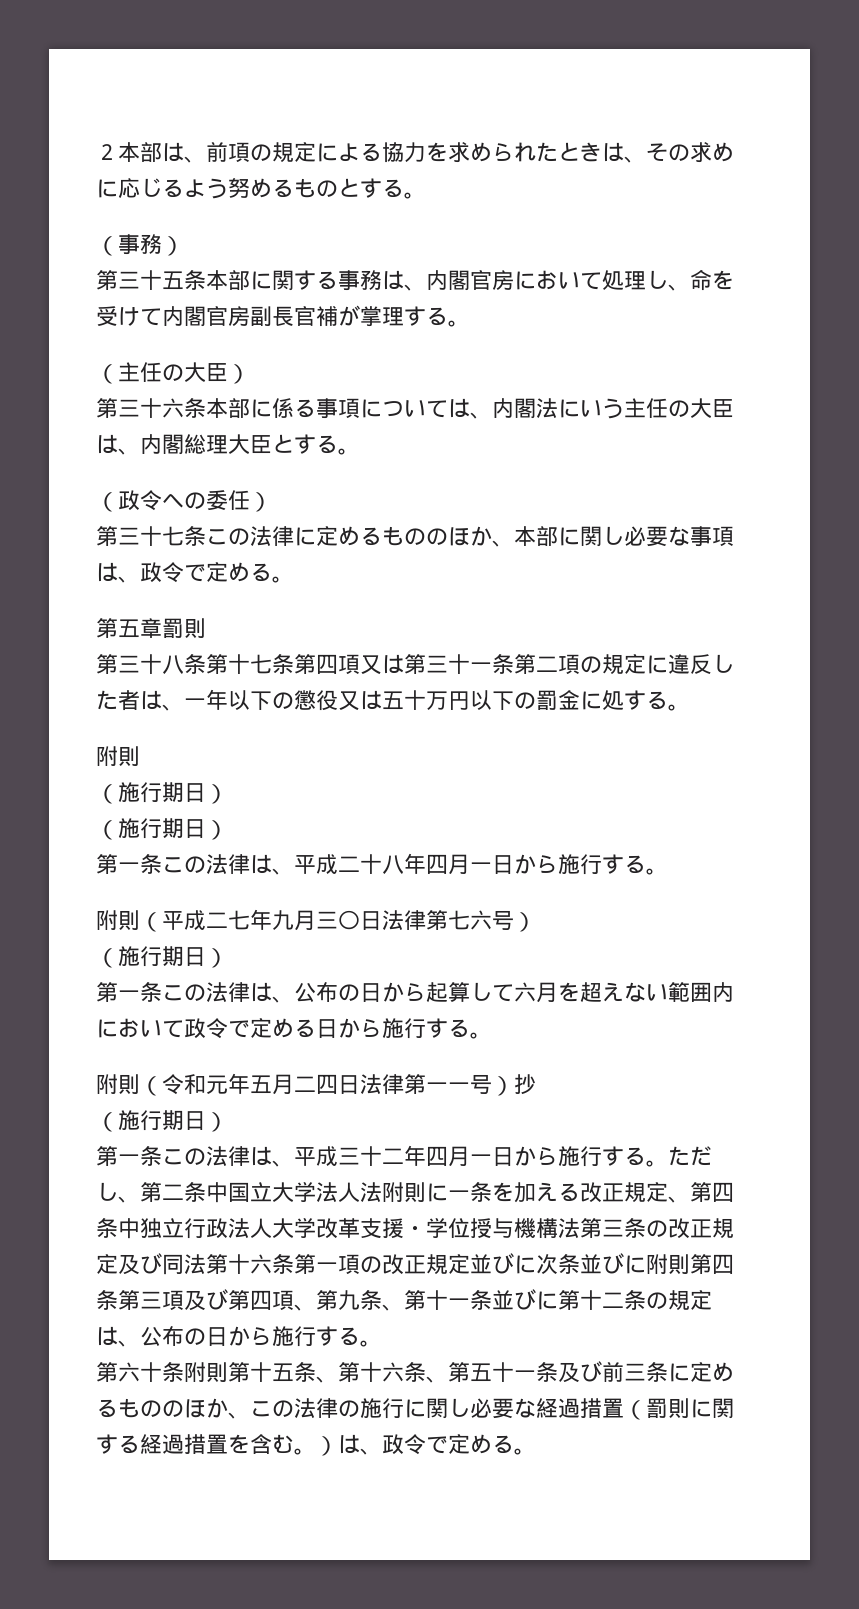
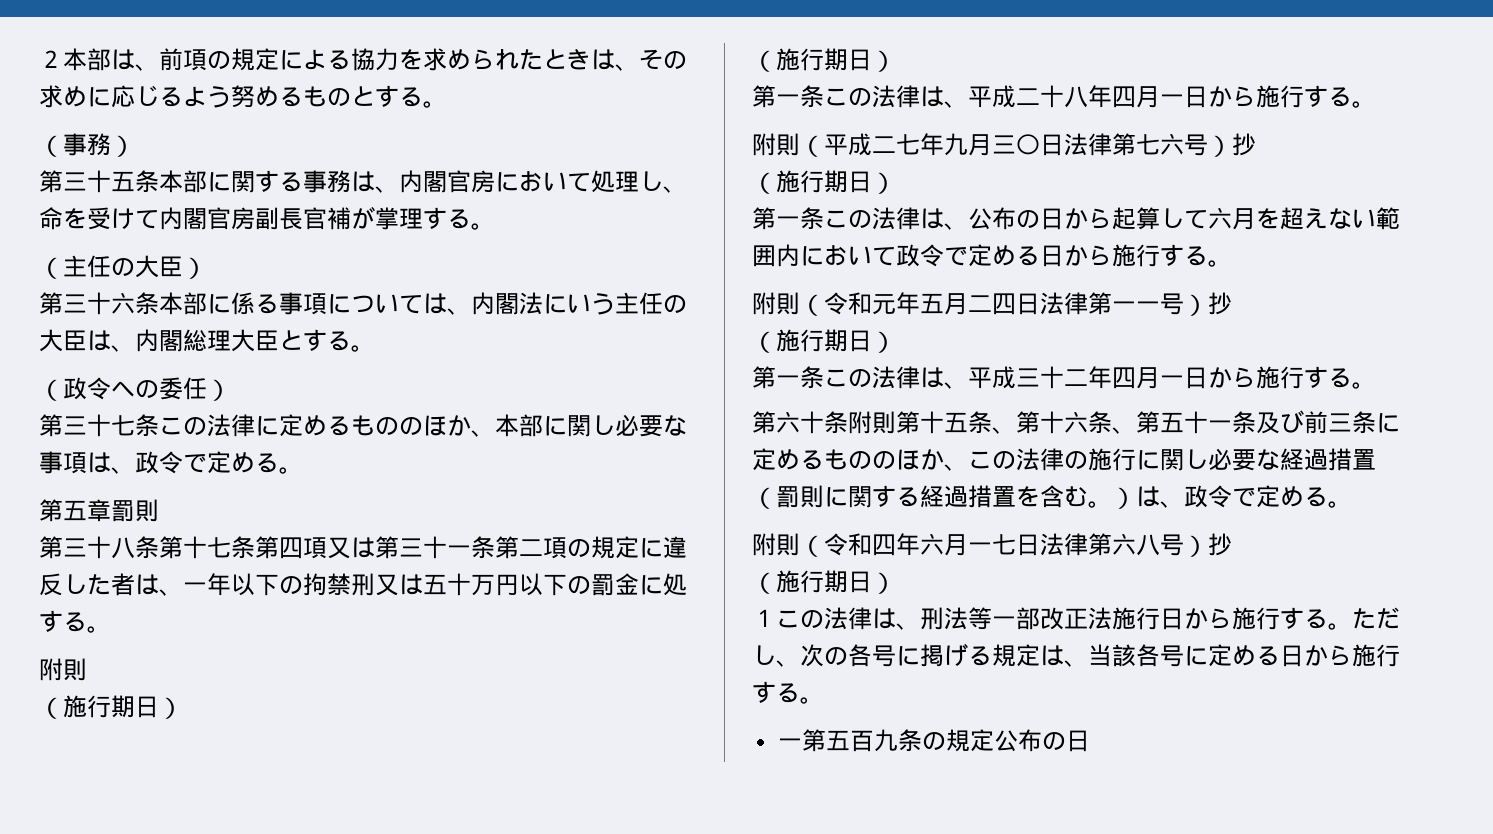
- 第三十八条第十七条第四項又は第三十一条第二項の規定に違反した者は、一年以下の懲役又は五十万円以下の罰金に処する。
+ 第三十八条第十七条第四項又は第三十一条第二項の規定に違反した者は、一年以下の拘禁刑又は五十万円以下の罰金に処する。
- 附則（平成二七年九月三〇日法律第七六号）
+ 附則（平成二七年九月三〇日法律第七六号）抄
- ただし、第二条中国立大学法人法附則に一条を加える改正規定、第四条中独立行政法人大学改革支援・学位授与機構法第三条の改正規定及び同法第十六条第一項の改正規定並びに次条並びに附則第四条第三項及び第四項、第九条、第十一条並びに第十二条の規定は、公布の日から施行する。
+ 附則（令和四年六月一七日法律第六八号）抄
+ （施行期日）
+ １この法律は、刑法等一部改正法施行日から施行する。ただし、次の各号に掲げる規定は、当該各号に定める日から施行する。
+ 一第五百九条の規定公布の日

